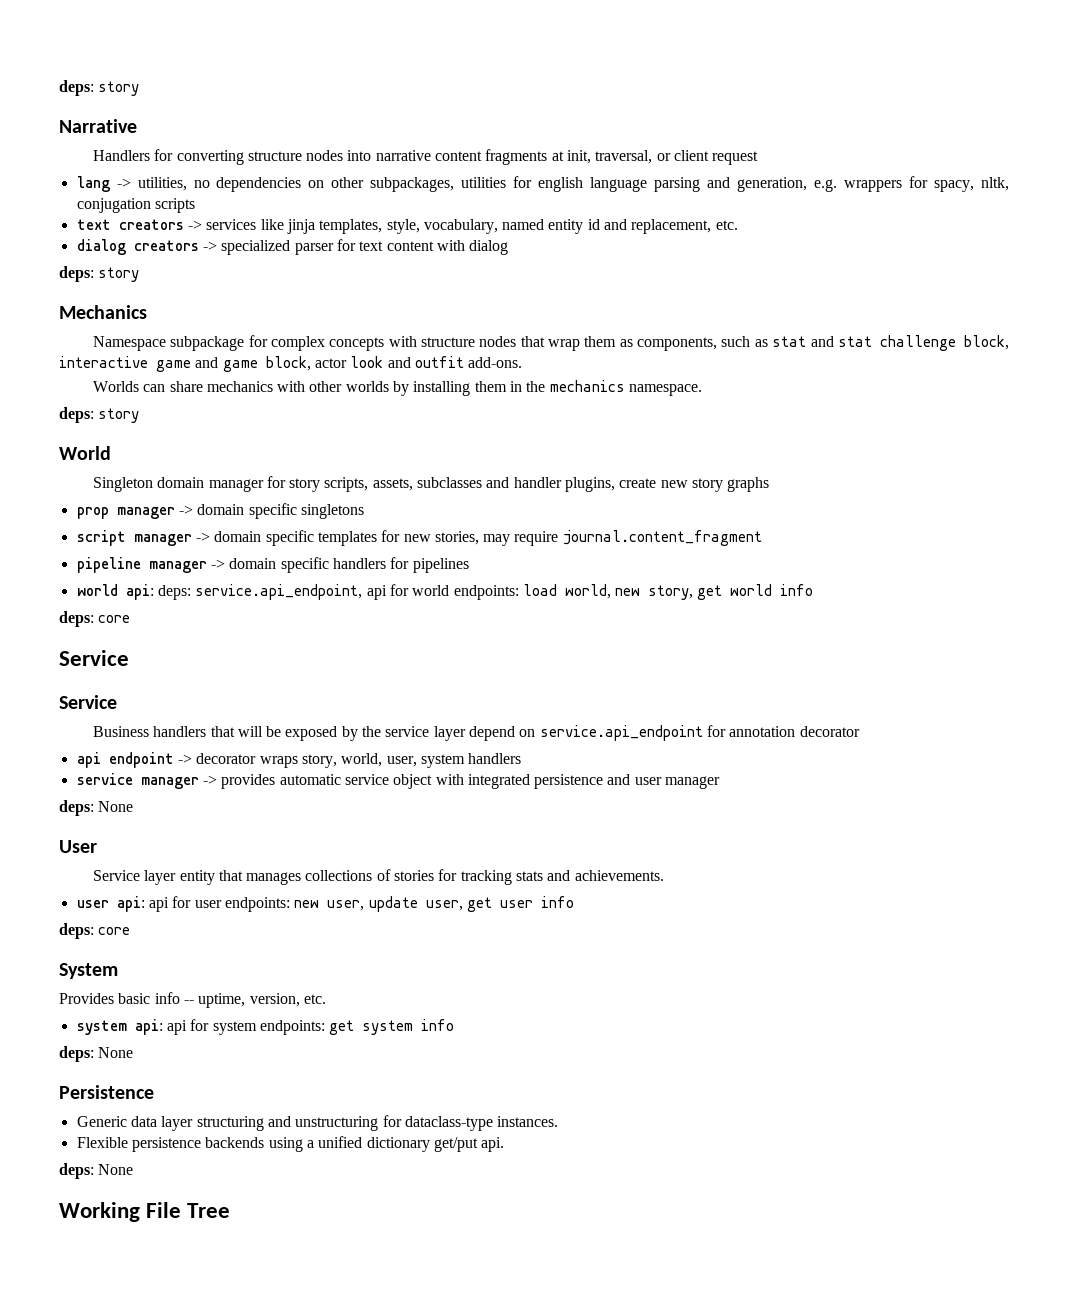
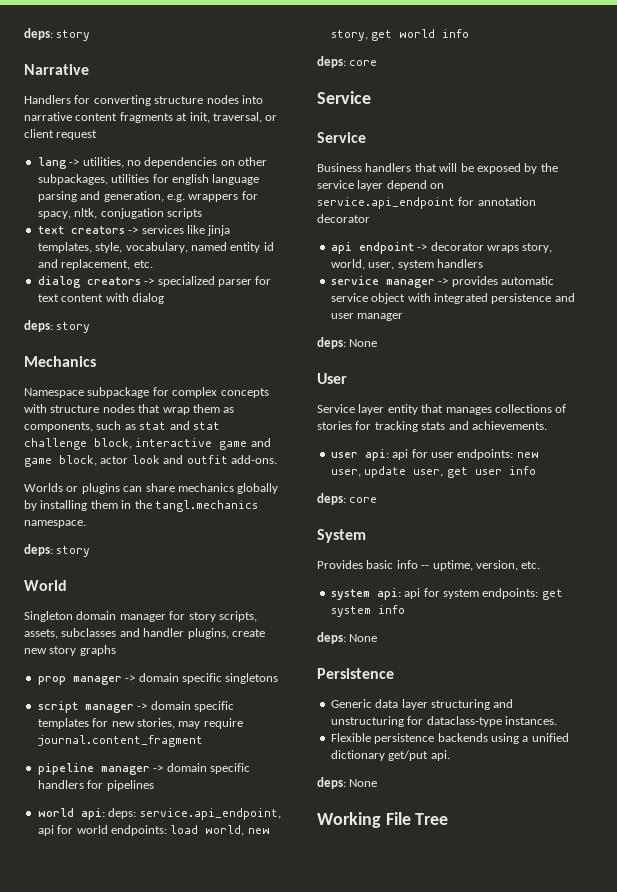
- Worlds can share mechanics with other worlds by installing them in the mechanics namespace.
+ Worlds or plugins can share mechanics globally by installing them in the tangl.mechanics namespace.

